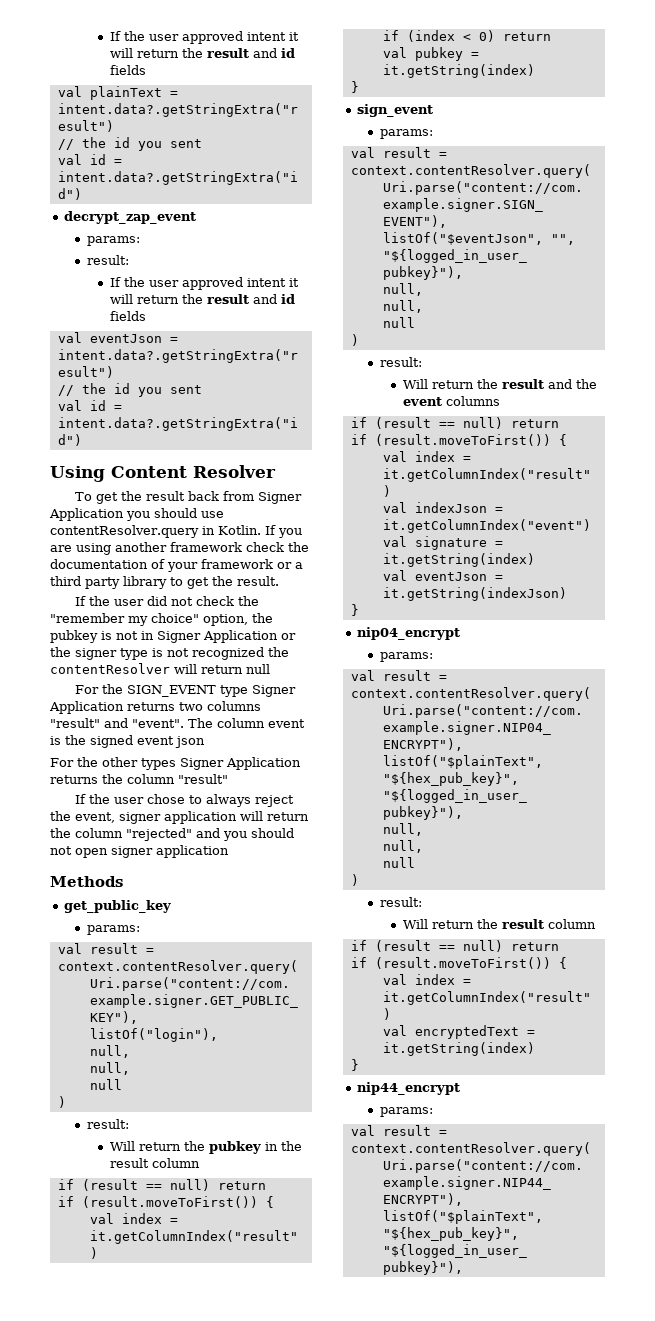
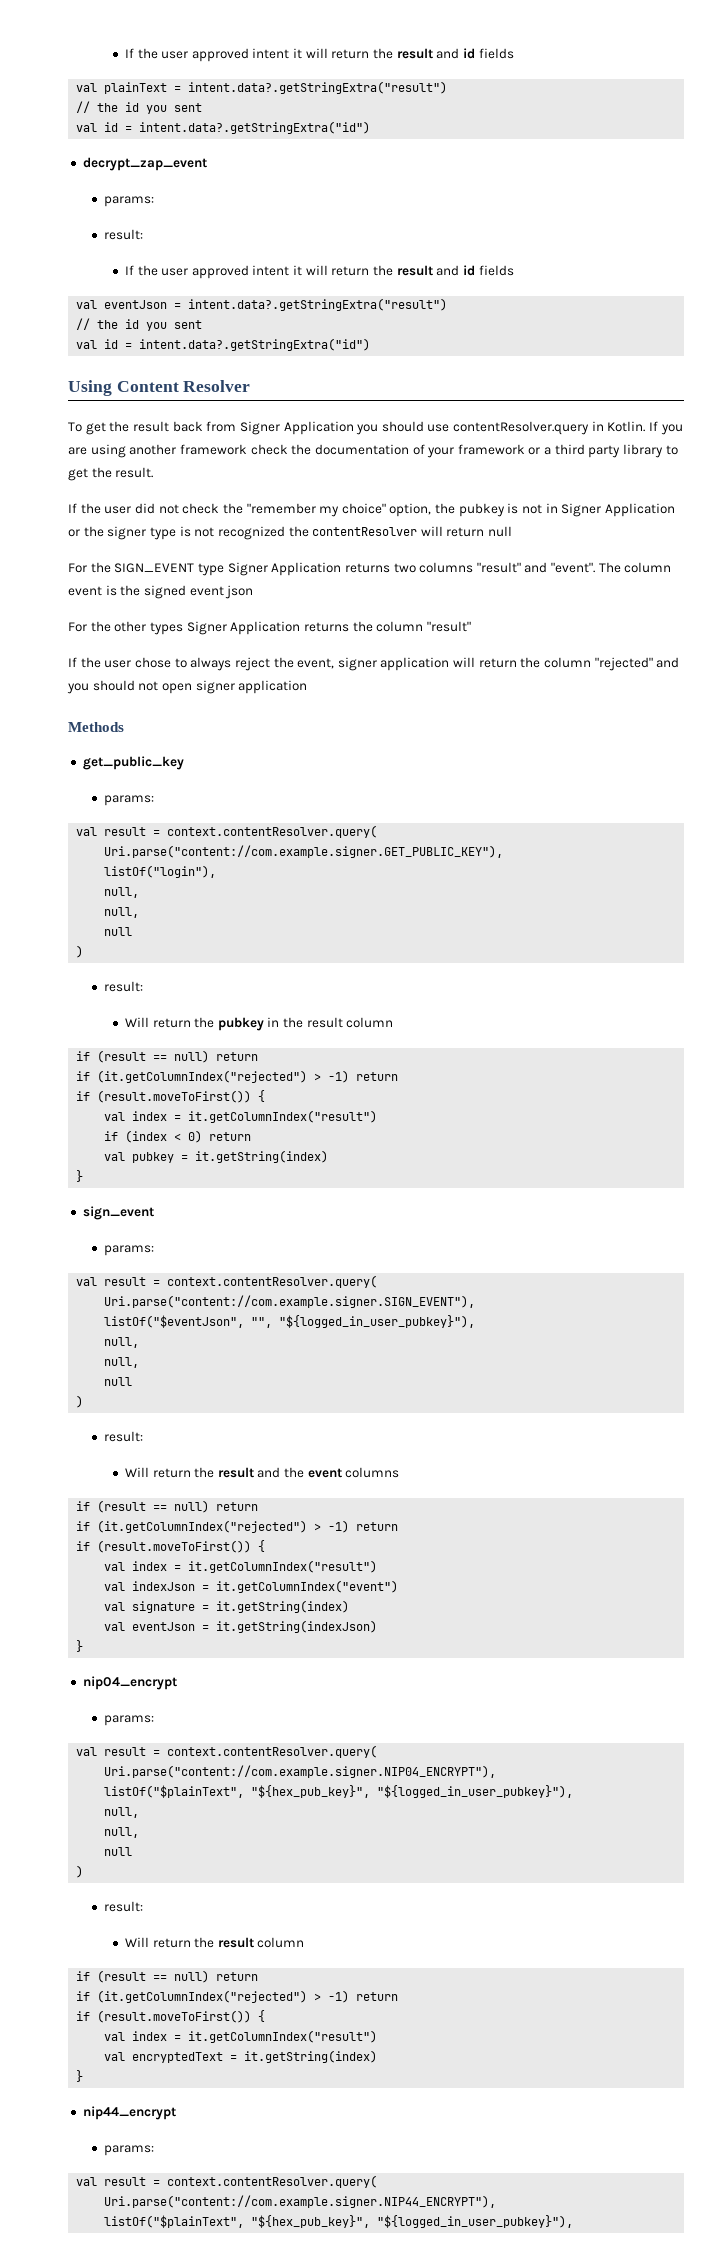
  Will return the pubkey in the result column
  if (result == null) return
+ if (it.getColumnIndex("rejected") > -1) return
  Will return the result and the event columns
  if (result == null) return
+ if (it.getColumnIndex("rejected") > -1) return
  Will return the result column
  if (result == null) return
+ if (it.getColumnIndex("rejected") > -1) return

